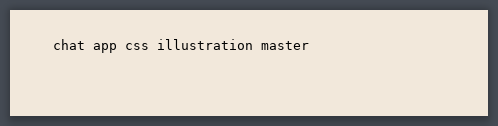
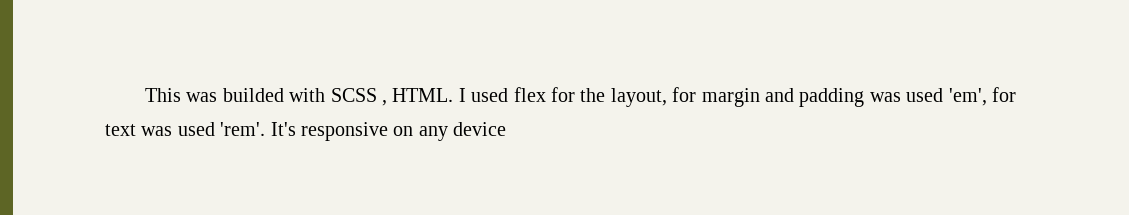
- chat app css illustration master
+ This was builded with SCSS , HTML. I used flex for the layout, for margin and padding was used 'em', for text was used 'rem'. It's responsive on any device

